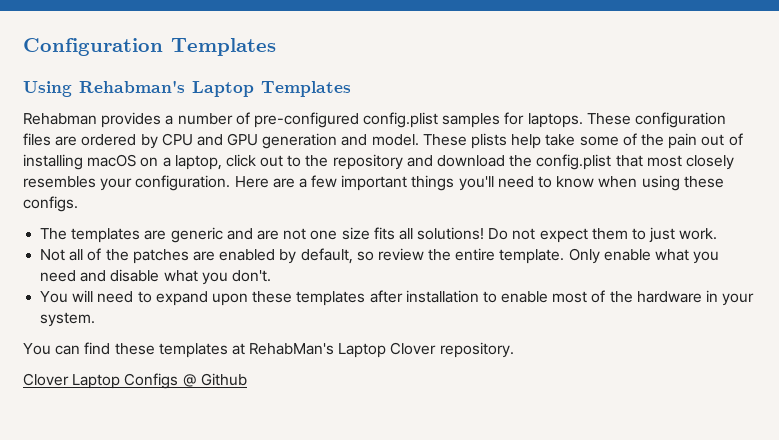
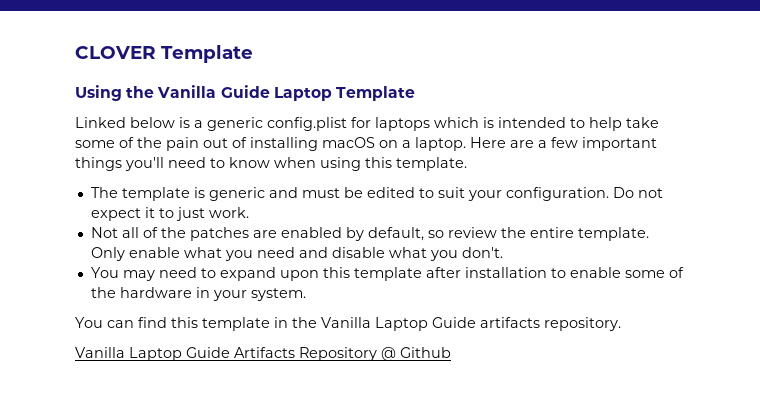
- Configuration Templates
+ CLOVER Template
- Using Rehabman's Laptop Templates
- Rehabman provides a number of pre-configured config.plist samples for laptops. These configuration files are ordered by CPU and GPU generation and model. These plists help take some of the pain out of installing macOS on a laptop, click out to the repository and download the config.plist that most closely resembles your configuration.
+ Using the Vanilla Guide Laptop Template
+ Linked below is a generic config.plist for laptops which is intended to help take some of the pain out of installing macOS on a laptop.
- Here are a few important things you'll need to know when using these configs.
+ Here are a few important things you'll need to know when using this template.
- The templates are generic and are not one size fits all solutions!
+ The template is generic and must be edited to suit your configuration.
- Do not expect them to just work.
+ Do not expect it to just work.
- You will need to expand upon these templates after installation to enable most of the hardware in your system.
+ You may need to expand upon this template after installation to enable some of the hardware in your system.
- You can find these templates at RehabMan's Laptop Clover repository.
- Clover Laptop Configs @ Github
+ You can find this template in the Vanilla Laptop Guide artifacts repository.
+ Vanilla Laptop Guide Artifacts Repository @ Github

